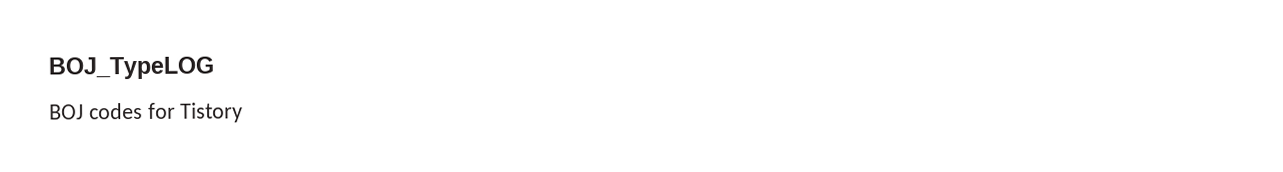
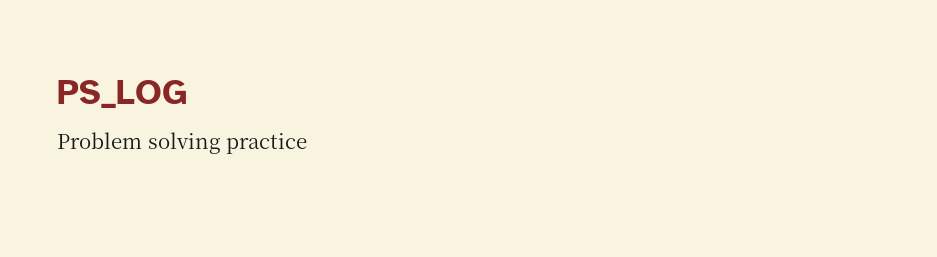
- BOJ_TypeLOG
- BOJ codes for Tistory
+ PS_LOG
+ Problem solving practice

